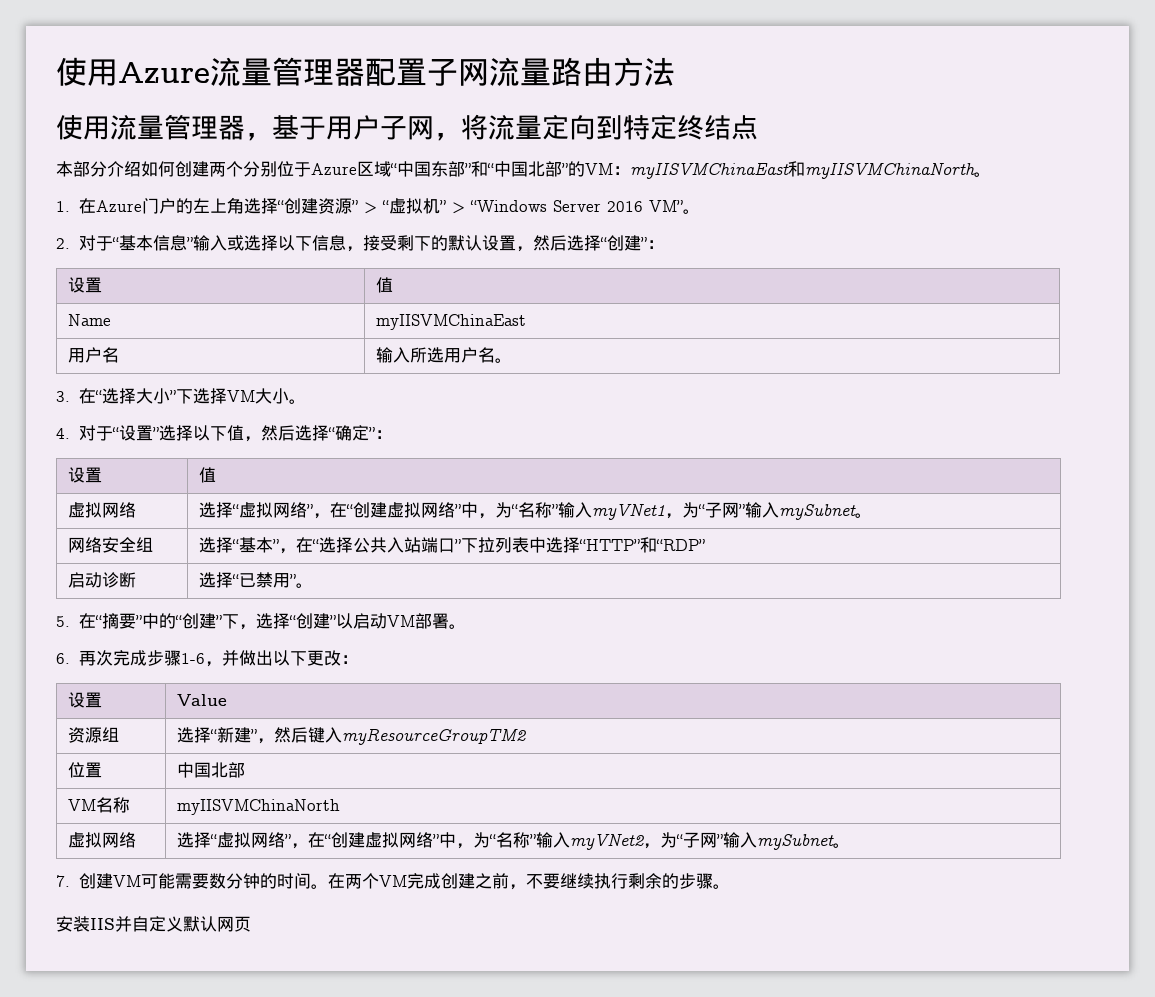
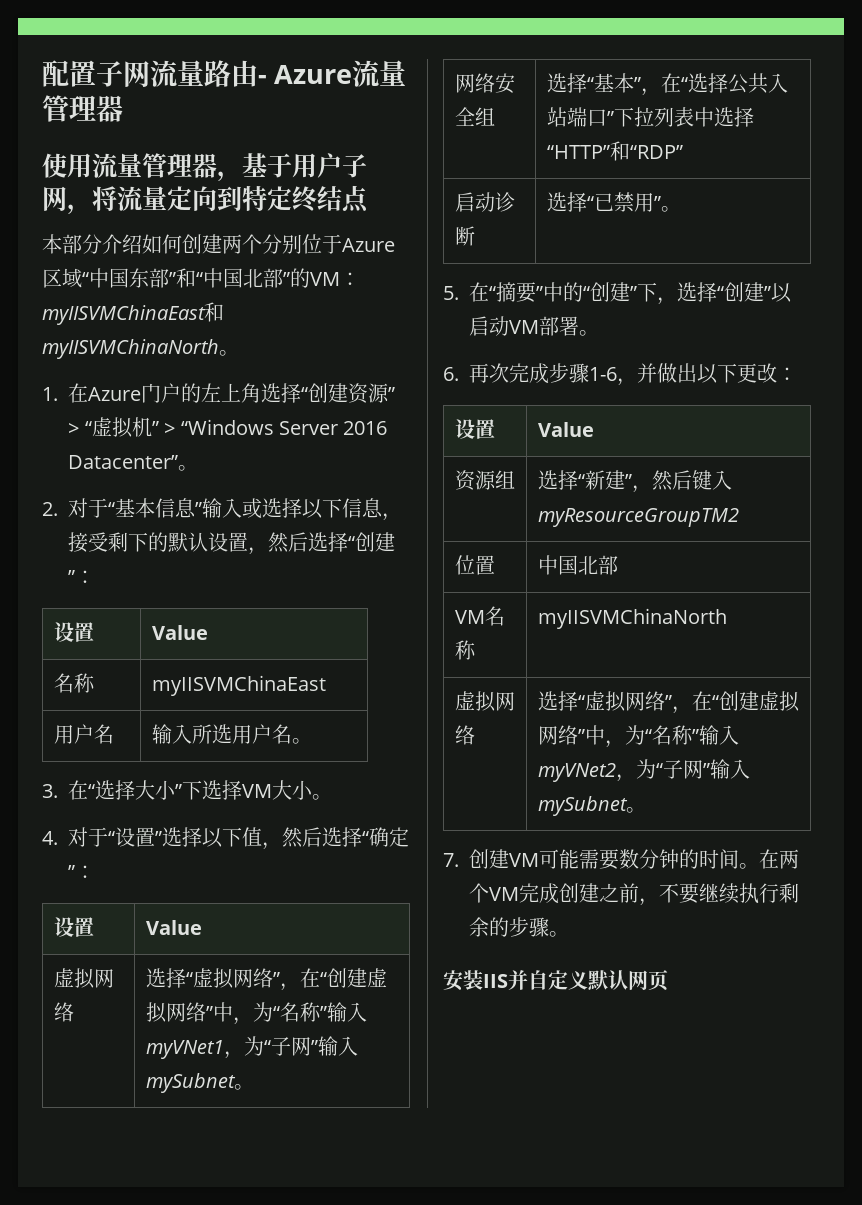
- 使用Azure流量管理器配置子网流量路由方法
+ 配置子网流量路由- Azure流量管理器
- 1.在Azure门户的左上角选择“创建资源” > “虚拟机” > “Windows Server 2016 VM”。
+ 1.在Azure门户的左上角选择“创建资源” > “虚拟机” > “Windows Server 2016 Datacenter”。
  2.对于“基本信息”输入或选择以下信息，接受剩下的默认设置，然后选择“创建”：
- 设置 | 值
- Name | myIISVMChinaEast
+ 设置 | Value
+ 名称 | myIISVMChinaEast
  4.对于“设置”选择以下值，然后选择“确定”：
- 设置 | 值
+ 设置 | Value

